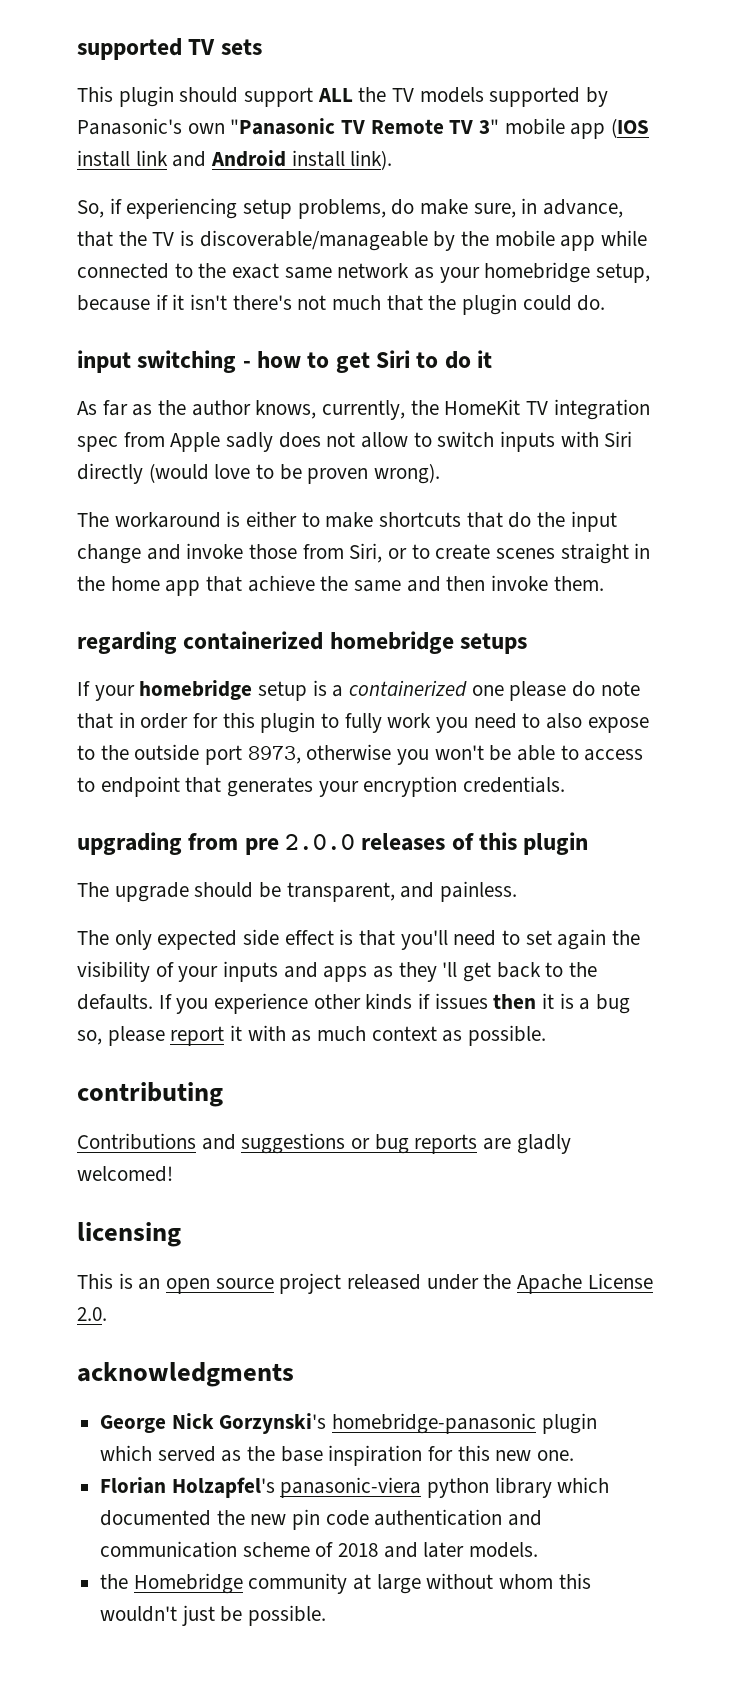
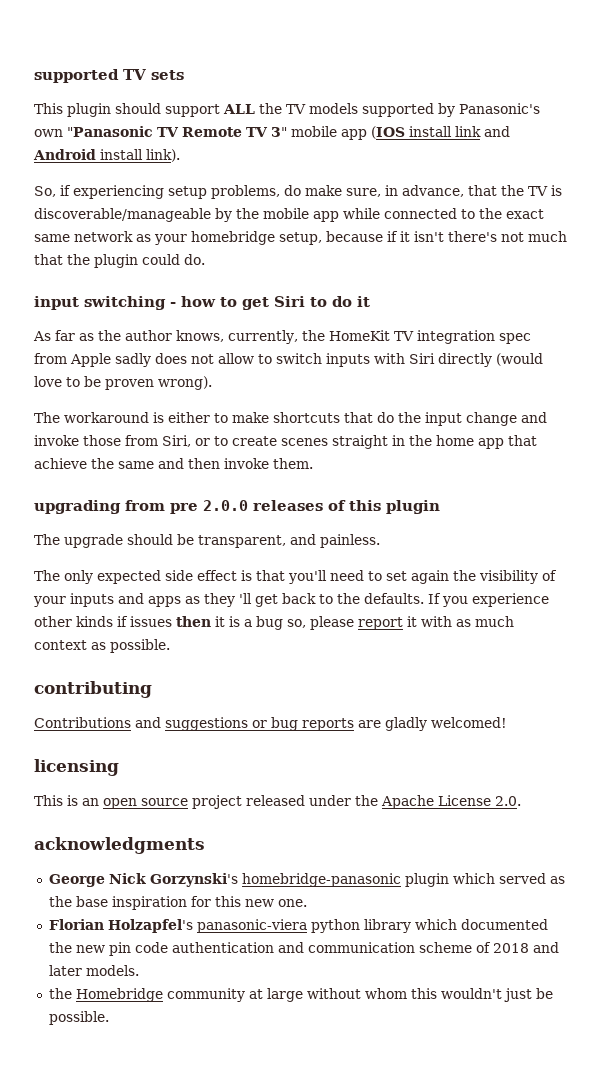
- regarding containerized homebridge setups
- If your homebridge setup is a containerized one please do note that in order for this plugin to fully work you need to also expose to the outside port 8973, otherwise you won't be able to access to endpoint that generates your encryption credentials.

